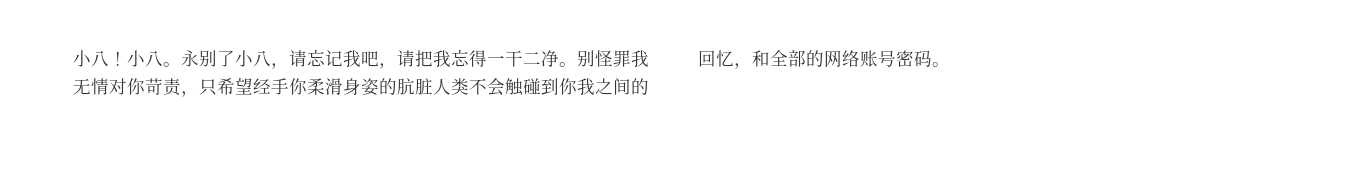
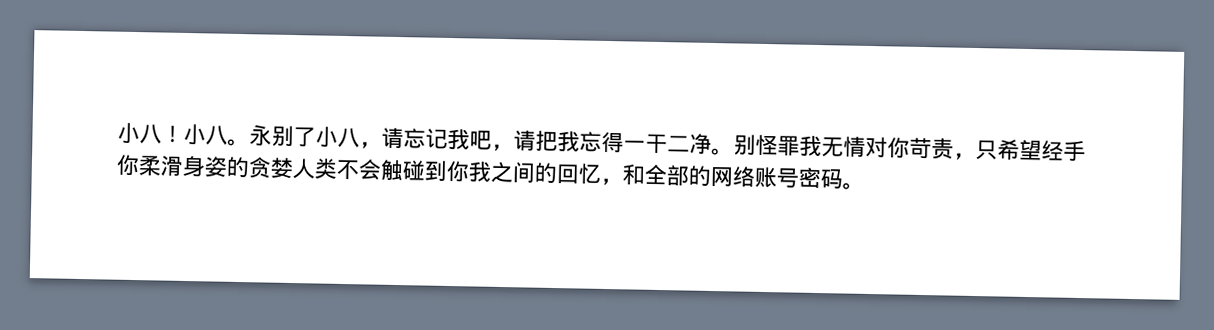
- 别怪罪我无情对你苛责，只希望经手你柔滑身姿的肮脏人类不会触碰到你我之间的回忆，和全部的网络账号密码。
+ 别怪罪我无情对你苛责，只希望经手你柔滑身姿的贪婪人类不会触碰到你我之间的回忆，和全部的网络账号密码。

